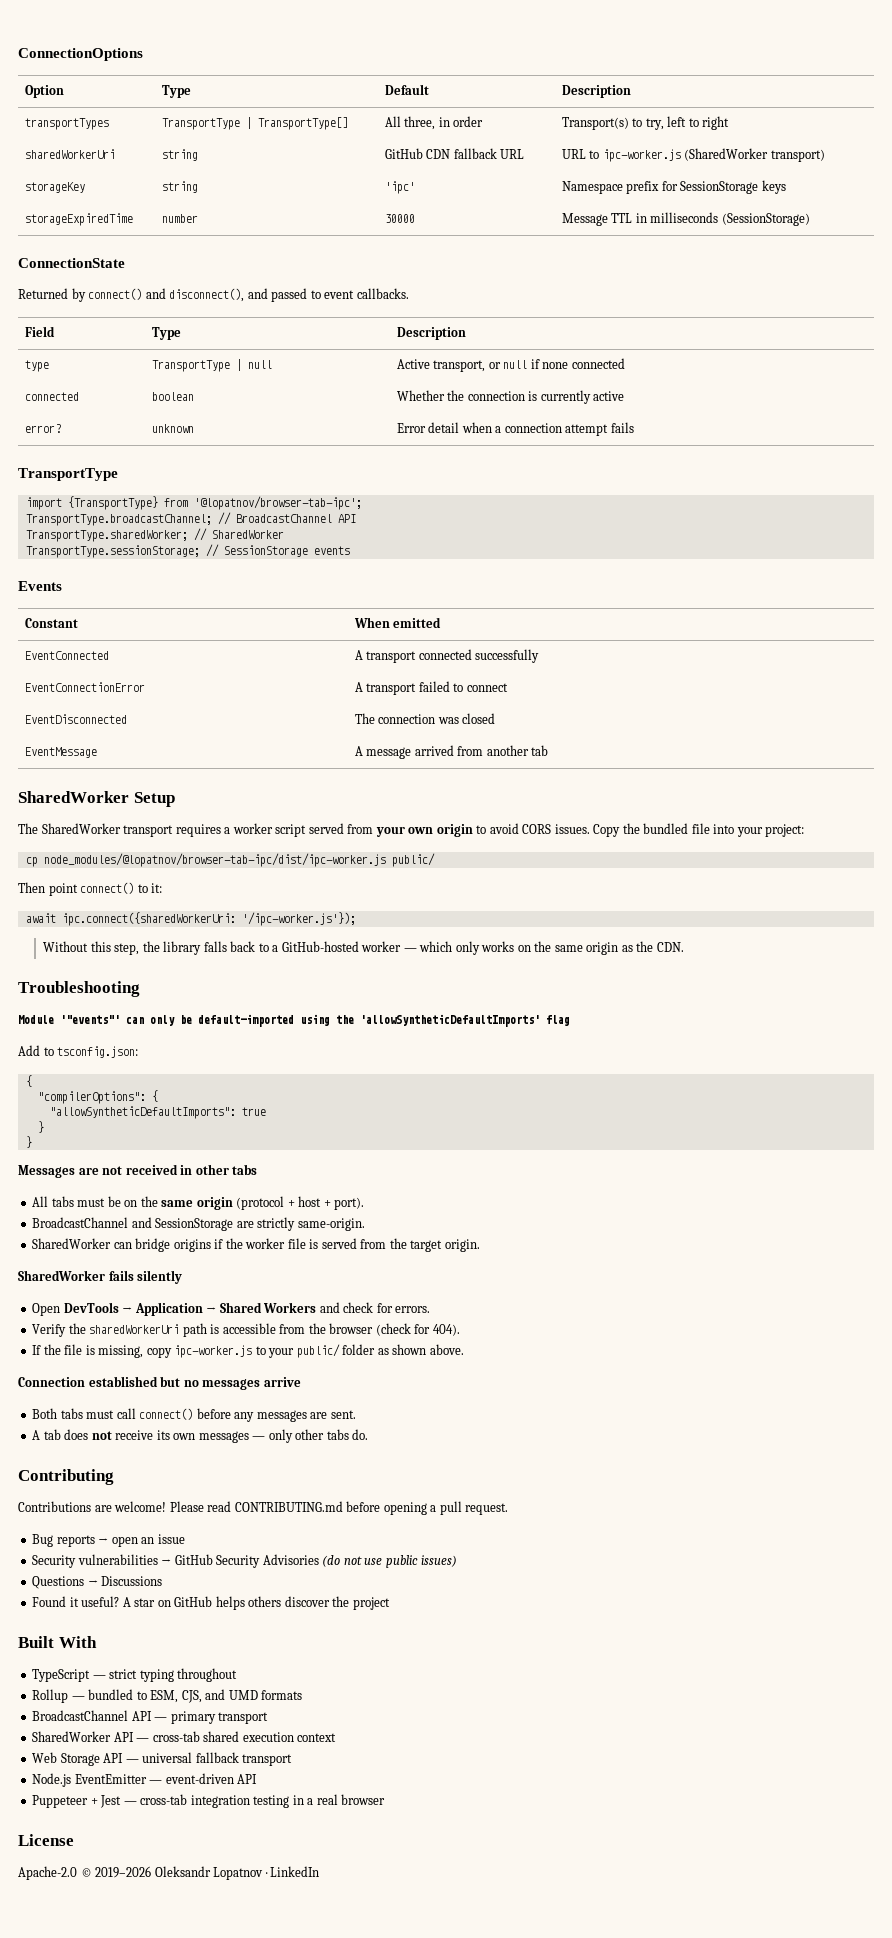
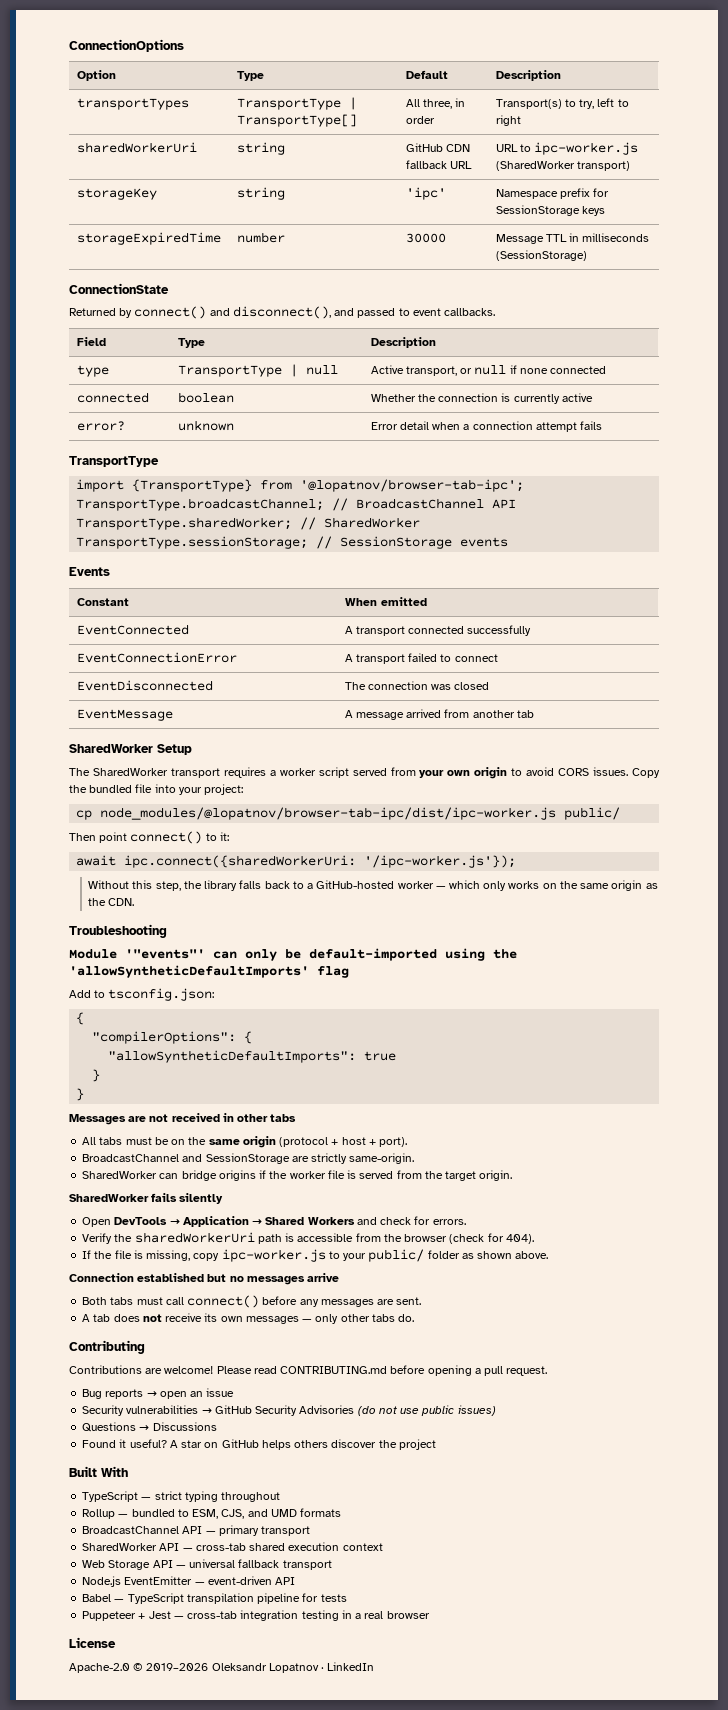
+ Babel — TypeScript transpilation pipeline for tests

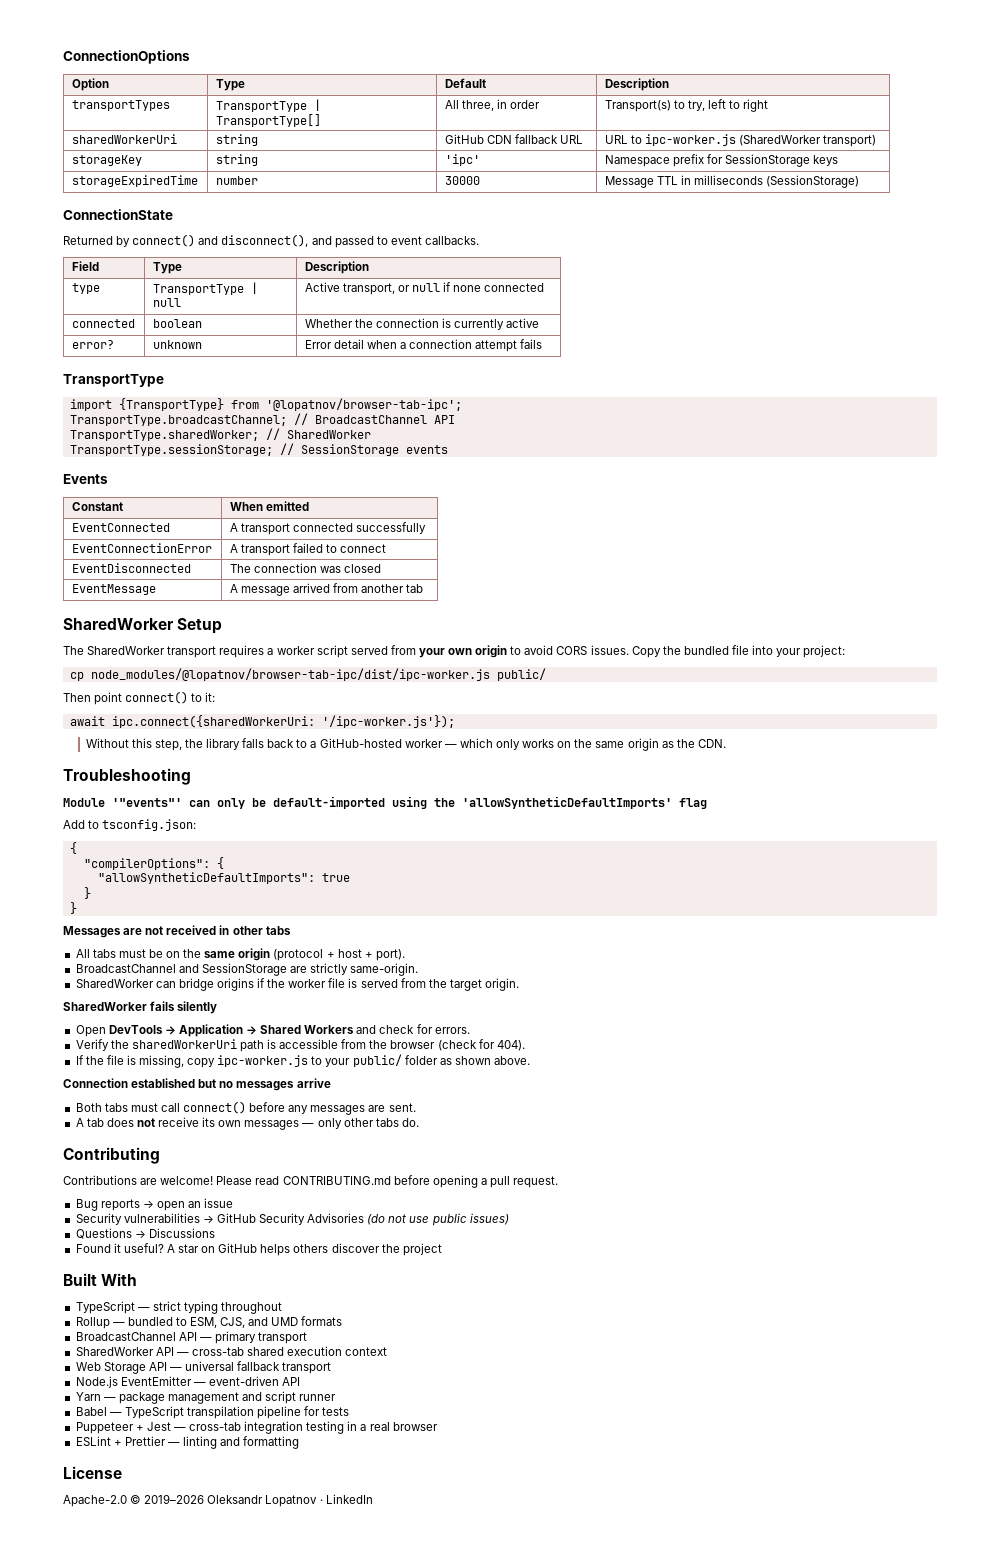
+ Yarn — package management and script runner
+ ESLint + Prettier — linting and formatting

